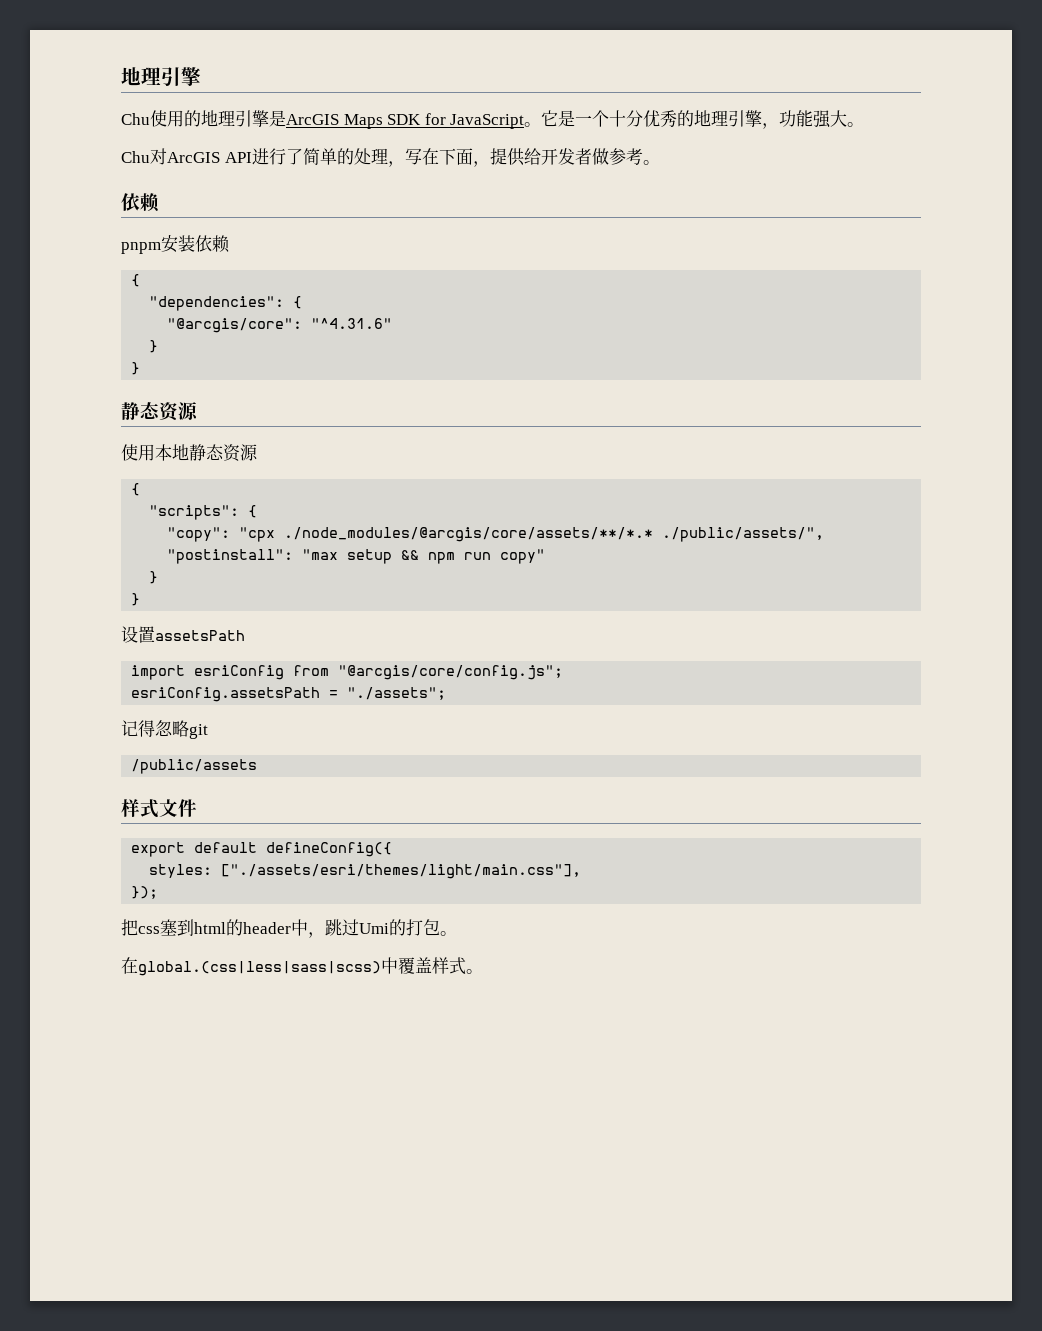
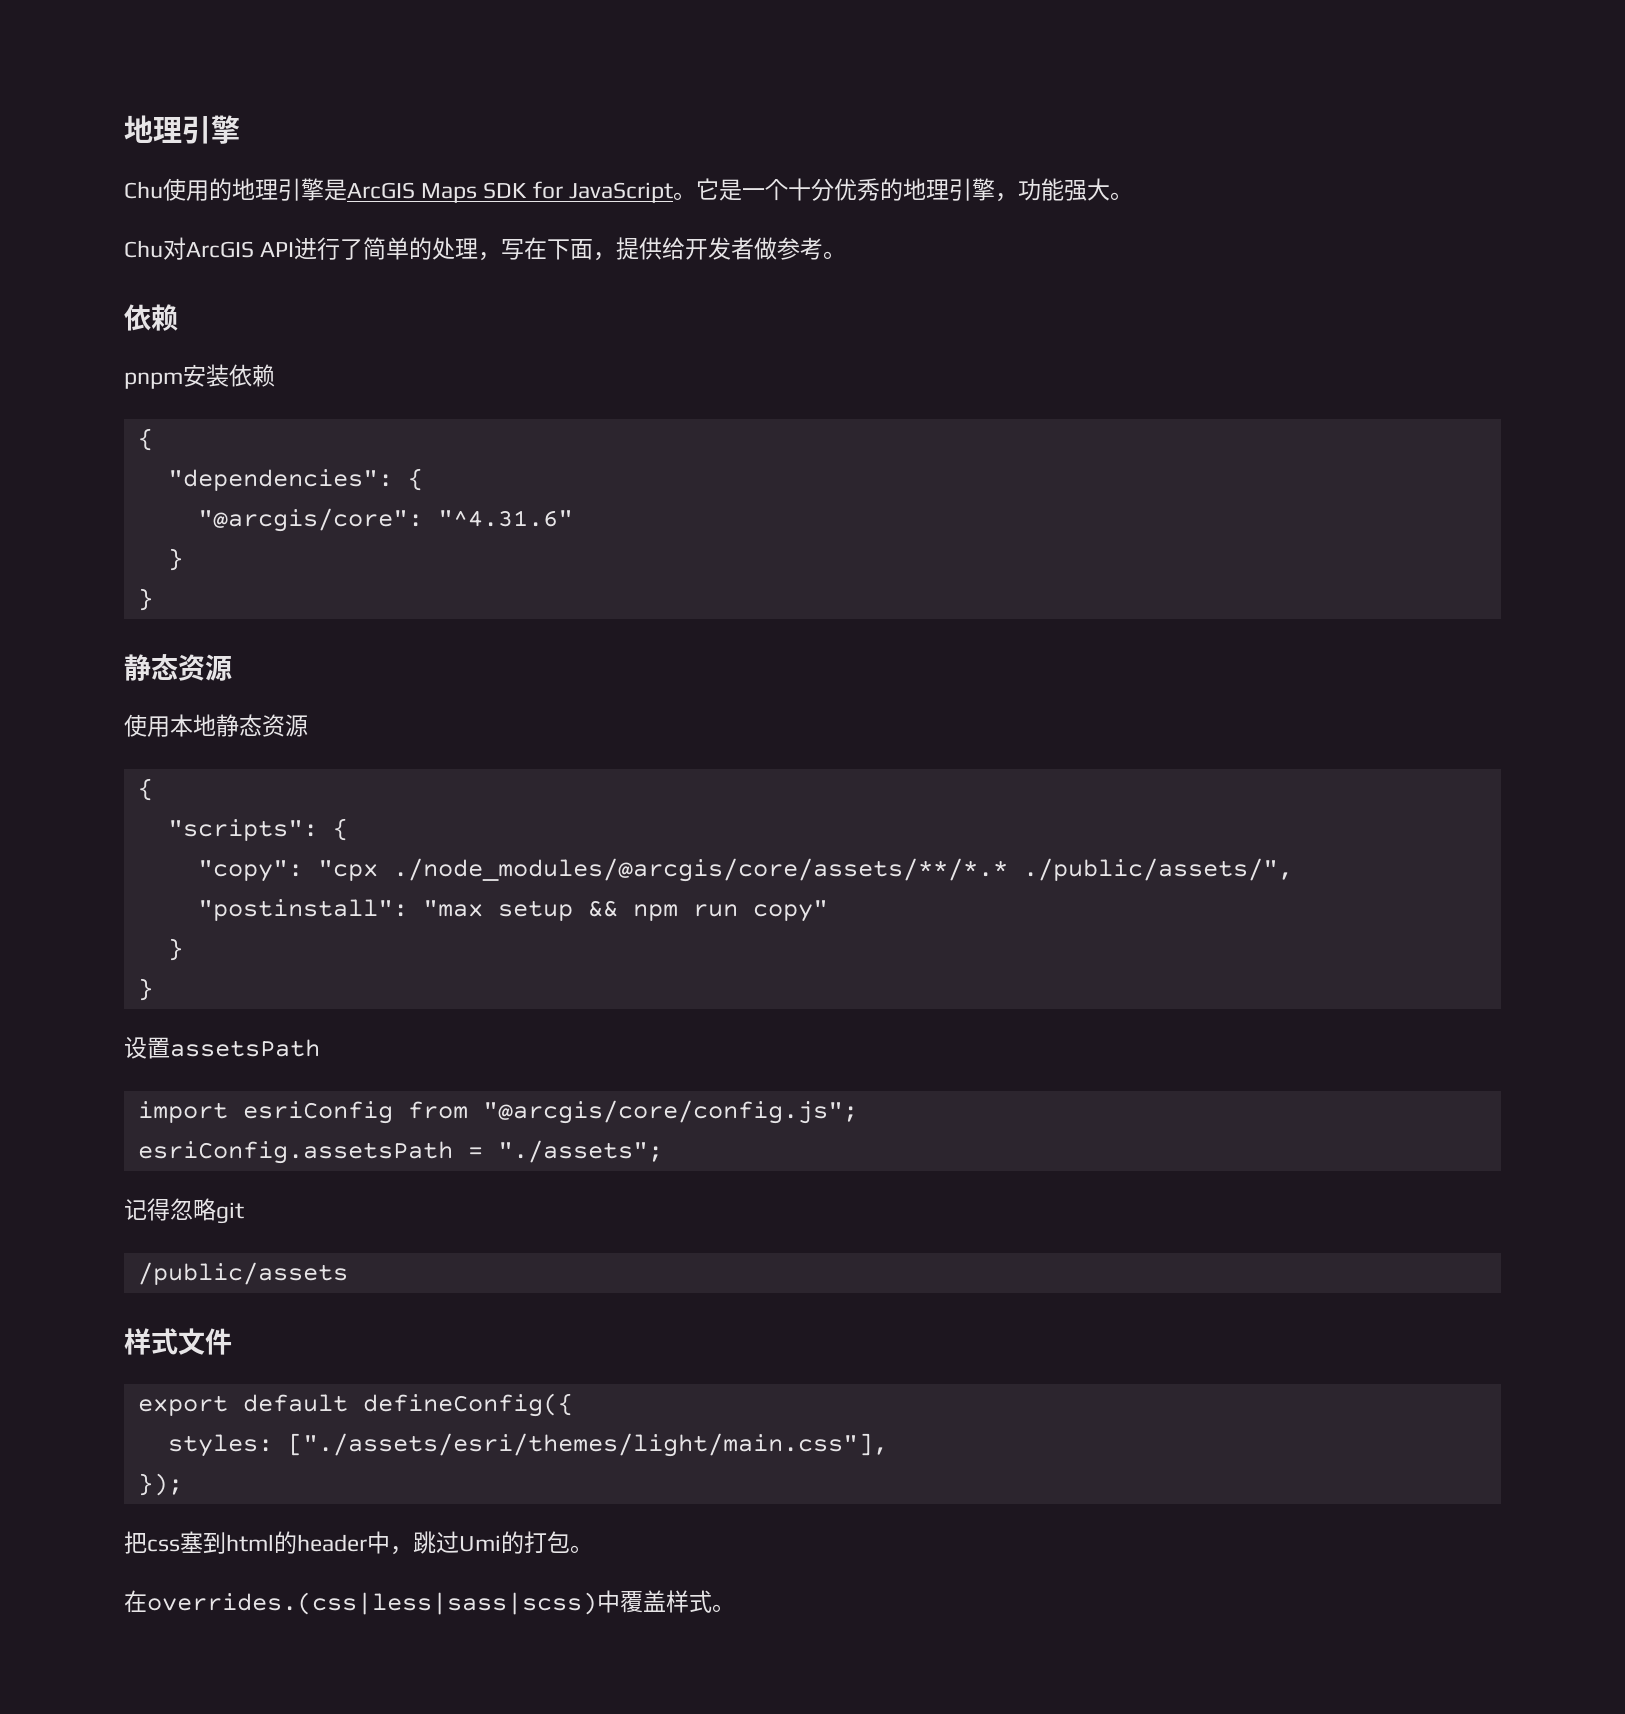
- 在global.(css|less|sass|scss)中覆盖样式。
+ 在overrides.(css|less|sass|scss)中覆盖样式。

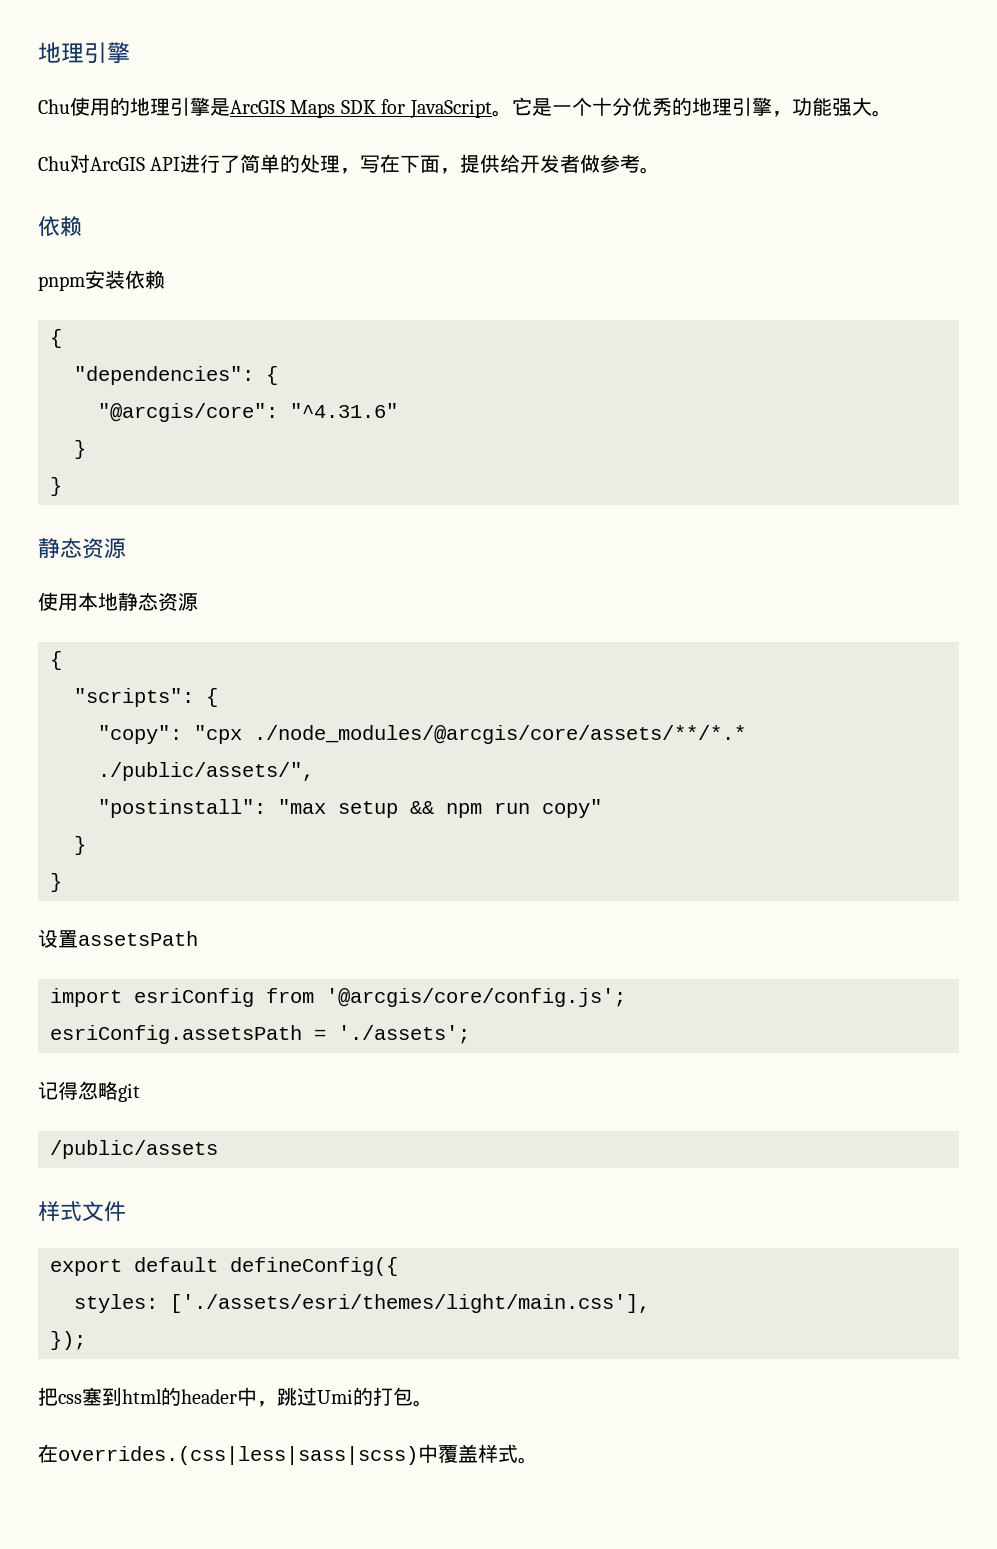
- import esriConfig from "@arcgis/core/config.js";
+ import esriConfig from '@arcgis/core/config.js';
- esriConfig.assetsPath = "./assets";
+ esriConfig.assetsPath = './assets';
- styles: ["./assets/esri/themes/light/main.css"],
+ styles: ['./assets/esri/themes/light/main.css'],

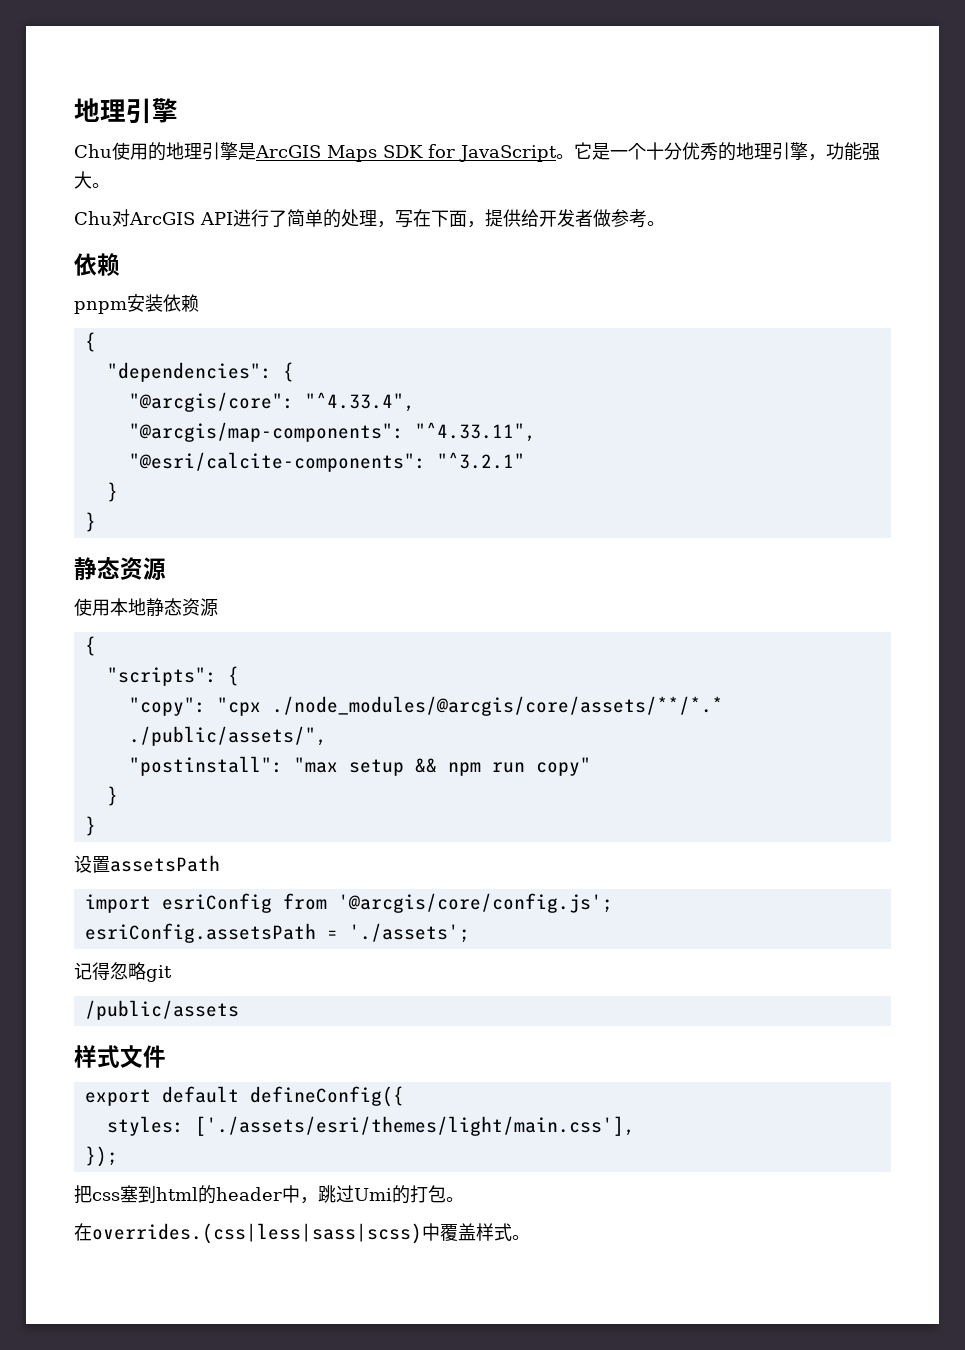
- "@arcgis/core": "^4.31.6"
+ "@arcgis/core": "^4.33.4",
+ "@arcgis/map-components": "^4.33.11",
+ "@esri/calcite-components": "^3.2.1"

